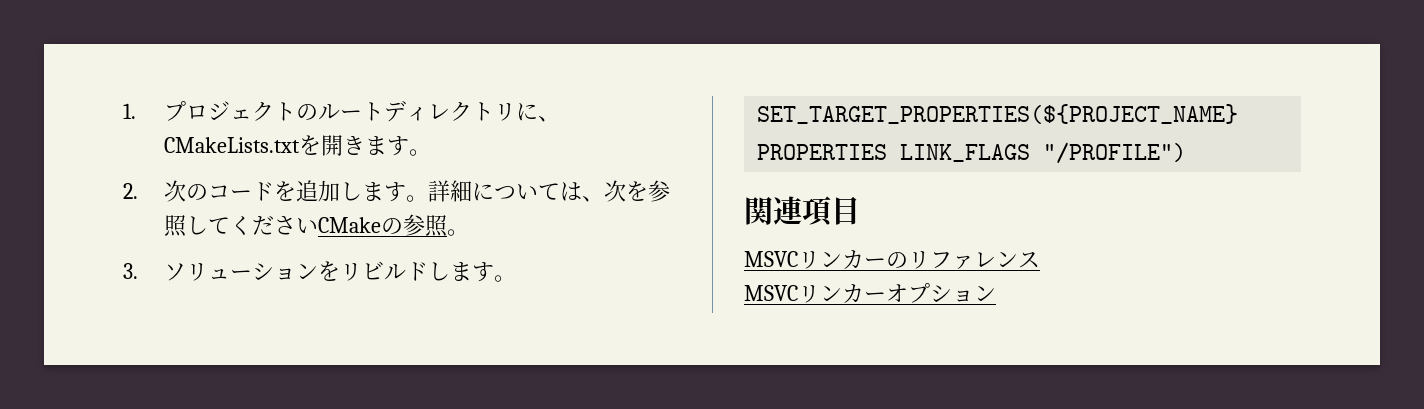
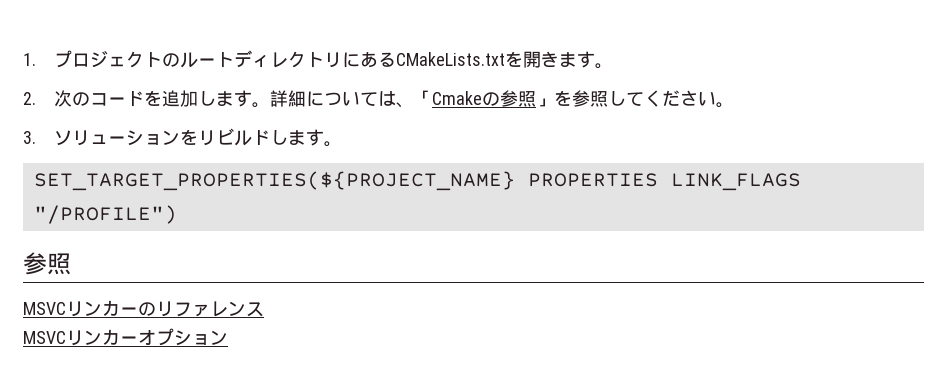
- 1.プロジェクトのルートディレクトリに、CMakeLists.txtを開きます。
+ 1.プロジェクトのルートディレクトリにあるCMakeLists.txtを開きます。
- 詳細については、次を参照してくださいCMakeの参照。
+ 詳細については、「Cmakeの参照」を参照してください。
  SET_TARGET_PROPERTIES(${PROJECT_NAME} PROPERTIES LINK_FLAGS "/PROFILE")
- 関連項目
+ 参照

